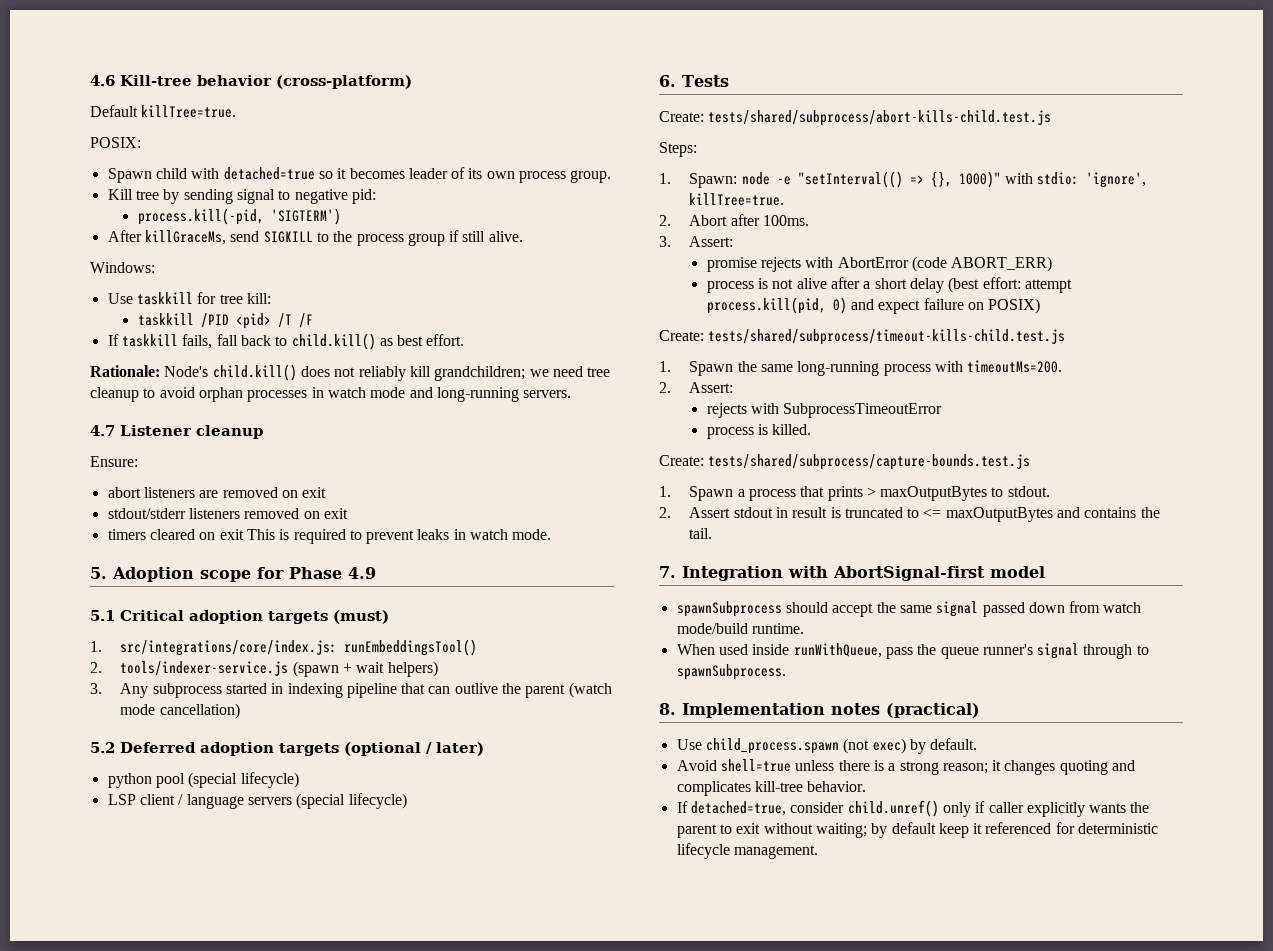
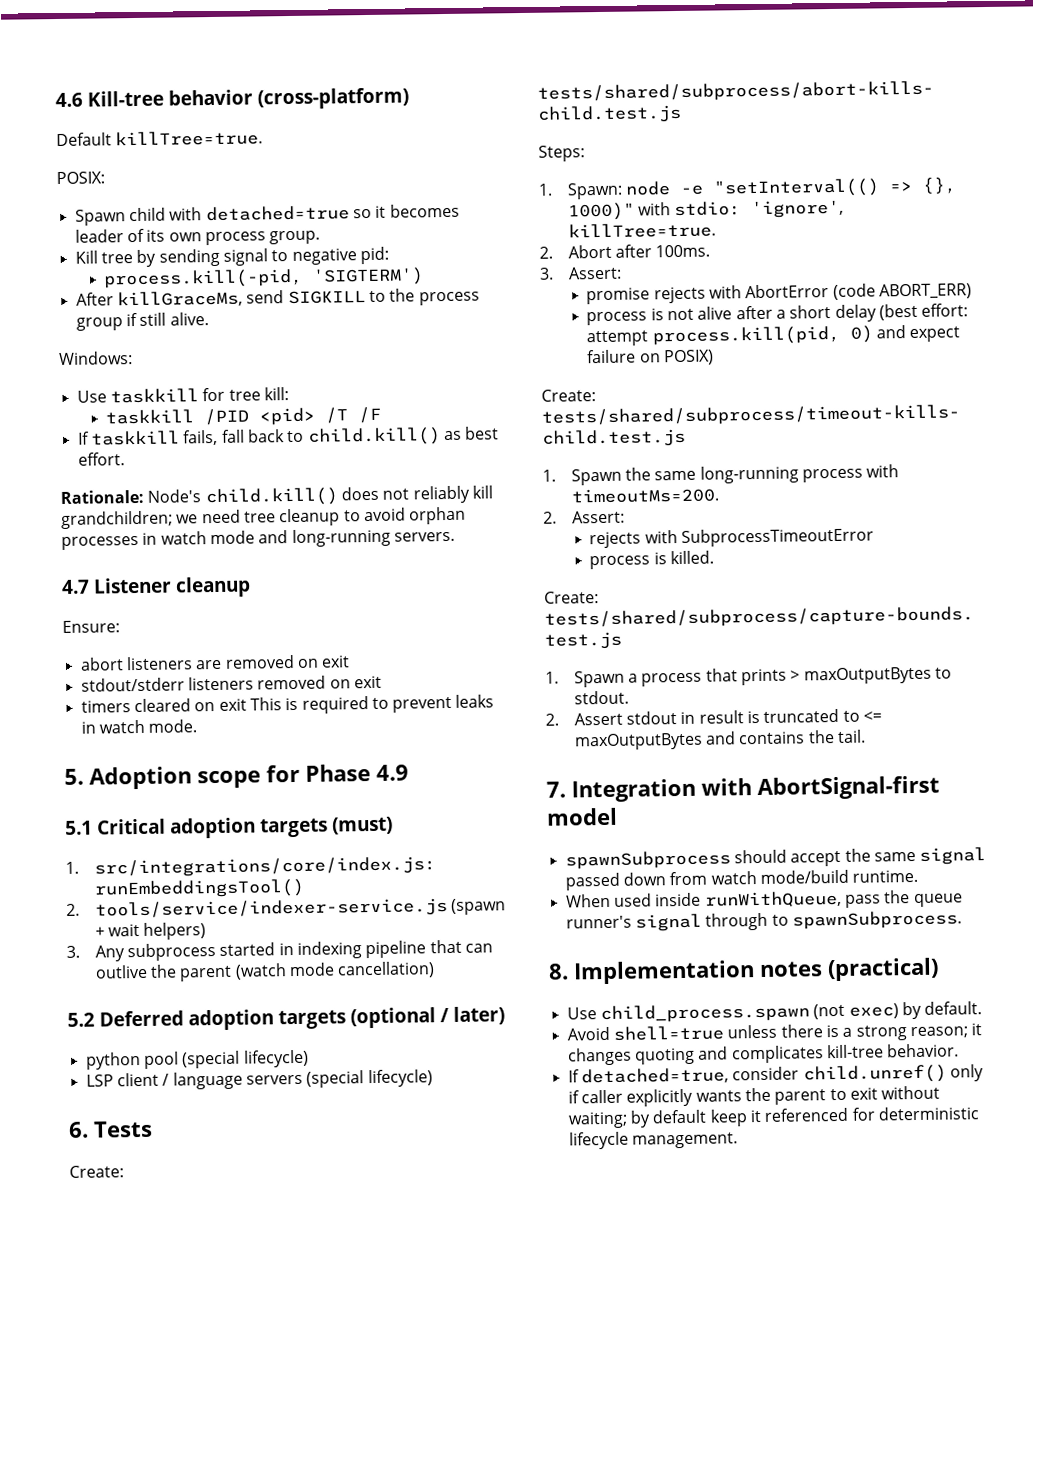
- 2. tools/indexer-service.js (spawn + wait helpers)
+ 2. tools/service/indexer-service.js (spawn + wait helpers)

